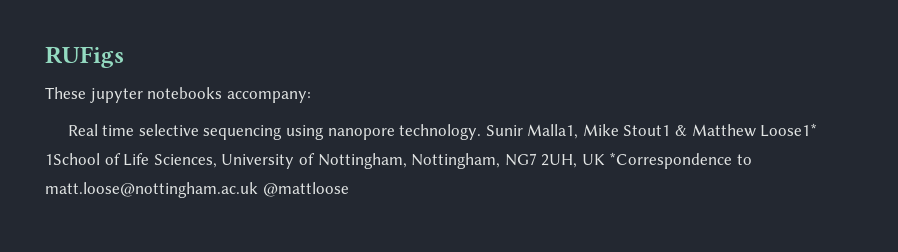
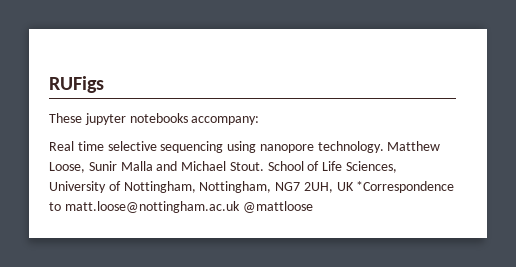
- Sunir Malla1, Mike Stout1 & Matthew Loose1* 1School of Life Sciences, University of Nottingham, Nottingham, NG7 2UH, UK *Correspondence to matt.loose@nottingham.ac.uk @mattloose
+ Matthew Loose, Sunir Malla and Michael Stout. School of Life Sciences, University of Nottingham, Nottingham, NG7 2UH, UK *Correspondence to matt.loose@nottingham.ac.uk @mattloose

